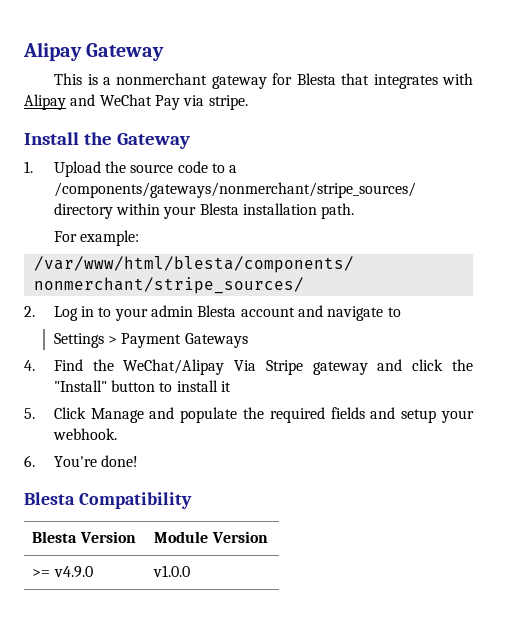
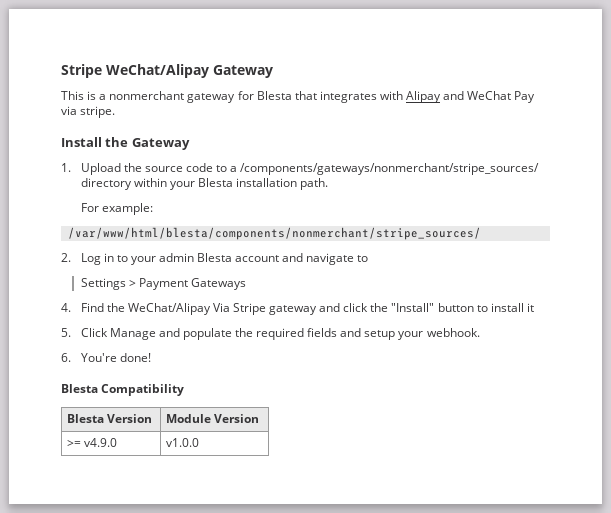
- Alipay Gateway
+ Stripe WeChat/Alipay Gateway

